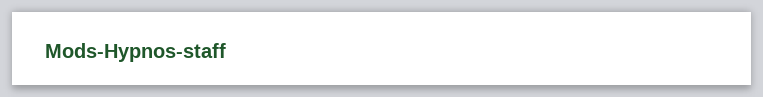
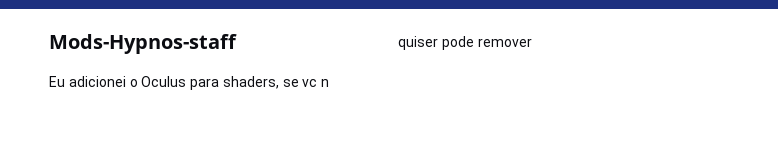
+ Eu adicionei o Oculus para shaders, se vc n quiser pode remover

